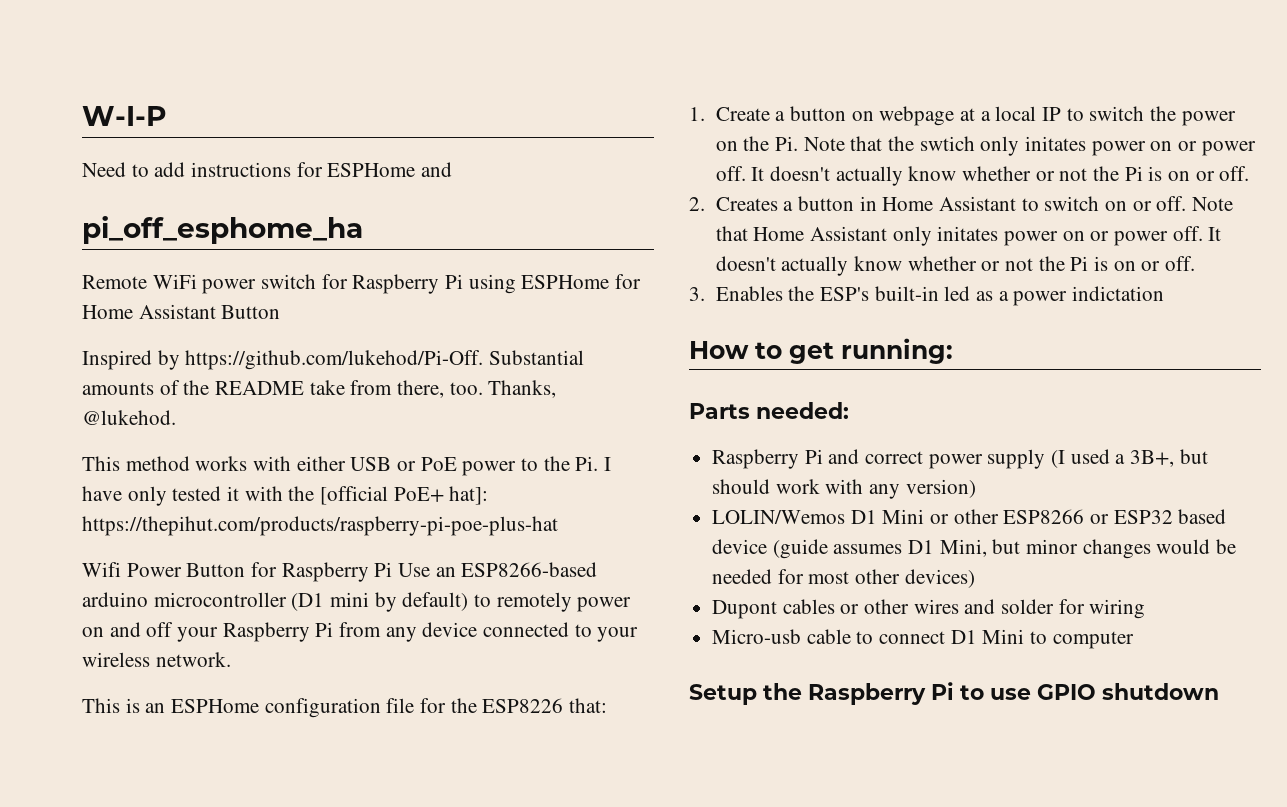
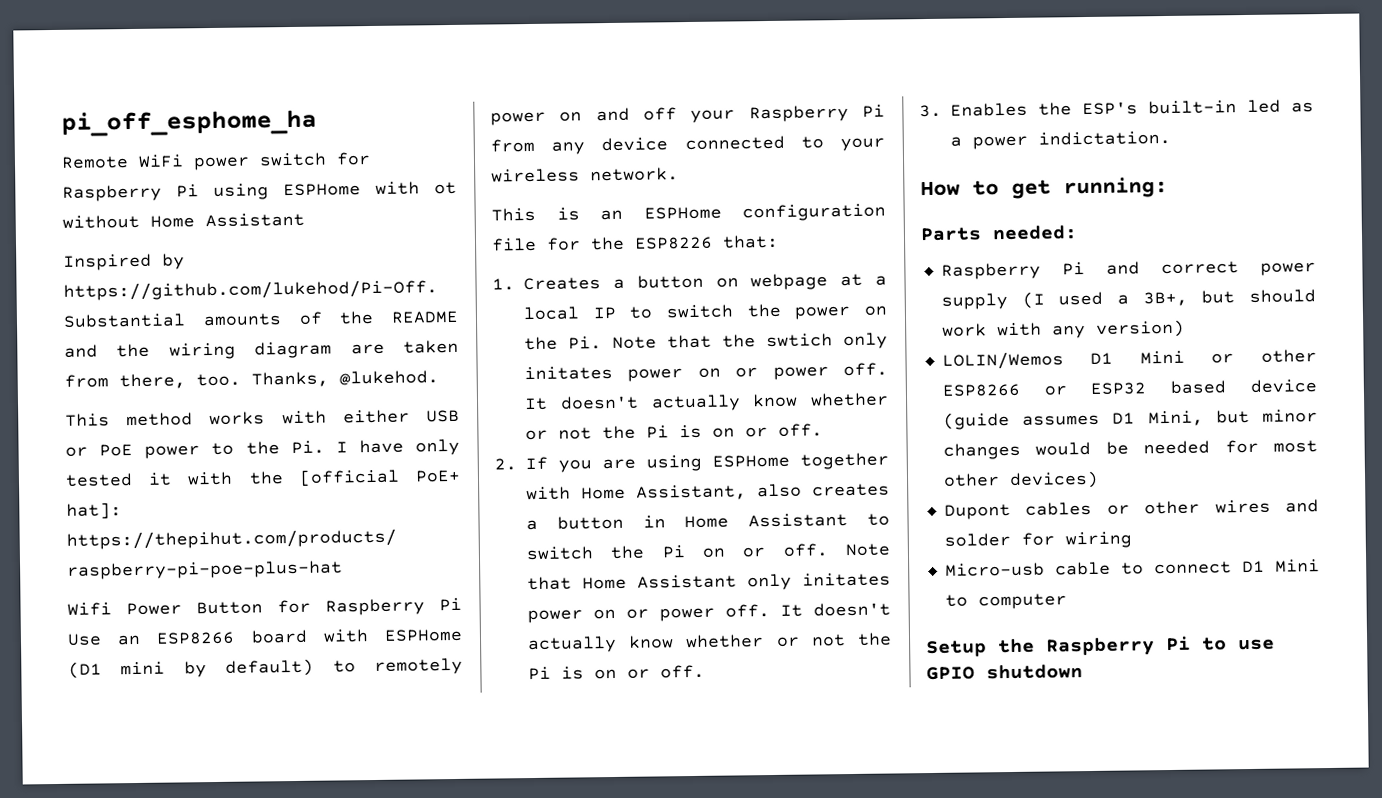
- W-I-P
- Need to add instructions for ESPHome and
- Remote WiFi power switch for Raspberry Pi using ESPHome for Home Assistant Button
+ Remote WiFi power switch for Raspberry Pi using ESPHome with ot without Home Assistant
- Inspired by https://github.com/lukehod/Pi-Off. Substantial amounts of the README take from there, too.
+ Inspired by https://github.com/lukehod/Pi-Off. Substantial amounts of the README and the wiring diagram are taken from there, too.
- Wifi Power Button for Raspberry Pi Use an ESP8266-based arduino microcontroller (D1 mini by default) to remotely power on and off your Raspberry Pi from any device connected to your wireless network.
+ Wifi Power Button for Raspberry Pi Use an ESP8266 board with ESPHome (D1 mini by default) to remotely power on and off your Raspberry Pi from any device connected to your wireless network.
- 1. Create a button on webpage at a local IP to switch the power on the Pi. Note that the swtich only initates power on or power off.
+ 1. Creates a button on webpage at a local IP to switch the power on the Pi. Note that the swtich only initates power on or power off.
- 2. Creates a button in Home Assistant to switch on or off.
+ 2. If you are using ESPHome together with Home Assistant, also creates a button in Home Assistant to switch the Pi on or off.
- 3. Enables the ESP's built-in led as a power indictation
+ 3. Enables the ESP's built-in led as a power indictation.

